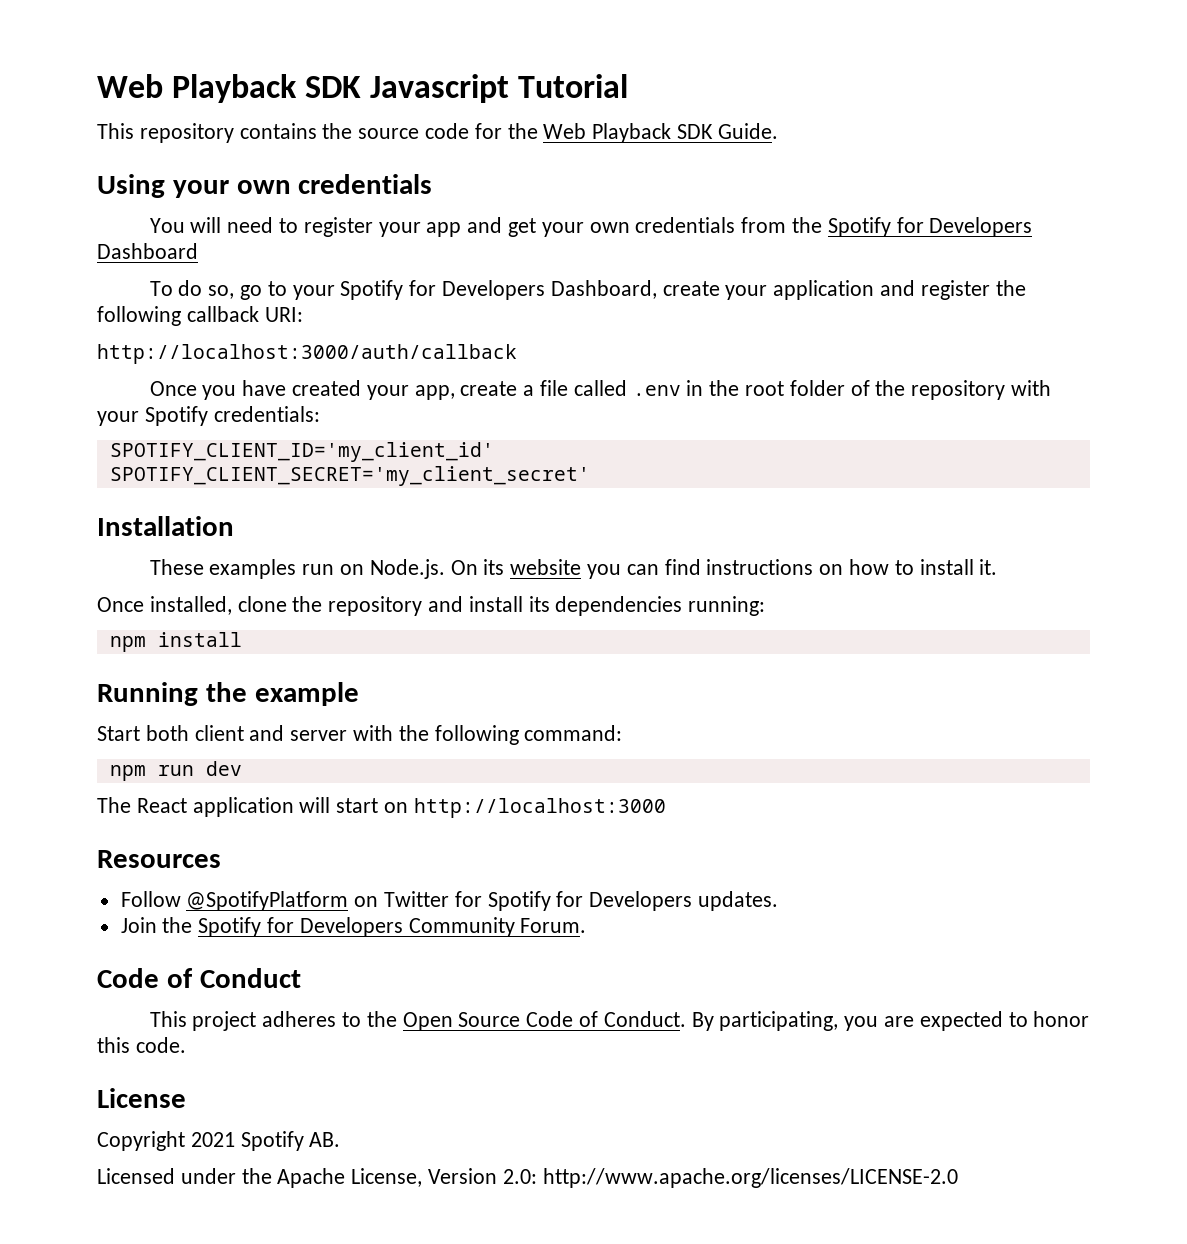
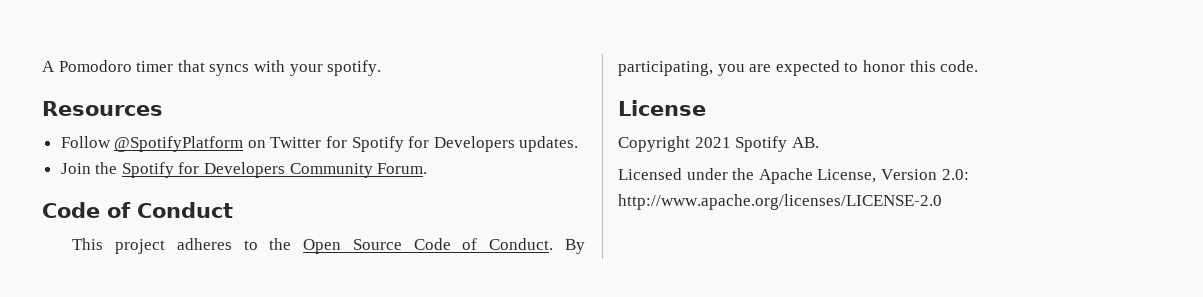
- Web Playback SDK Javascript Tutorial
- This repository contains the source code for the Web Playback SDK Guide.
- Using your own credentials
- You will need to register your app and get your own credentials from the Spotify for Developers Dashboard
- To do so, go to your Spotify for Developers Dashboard, create your application and register the following callback URI:
- http://localhost:3000/auth/callback
- Once you have created your app, create a file called .env in the root folder of the repository with your Spotify credentials:
- SPOTIFY_CLIENT_ID='my_client_id'
- SPOTIFY_CLIENT_SECRET='my_client_secret'
- Installation
- These examples run on Node.js. On its website you can find instructions on how to install it.
- Once installed, clone the repository and install its dependencies running:
- npm install
- Running the example
- Start both client and server with the following command:
- npm run dev
- The React application will start on http://localhost:3000
+ A Pomodoro timer that syncs with your spotify.

